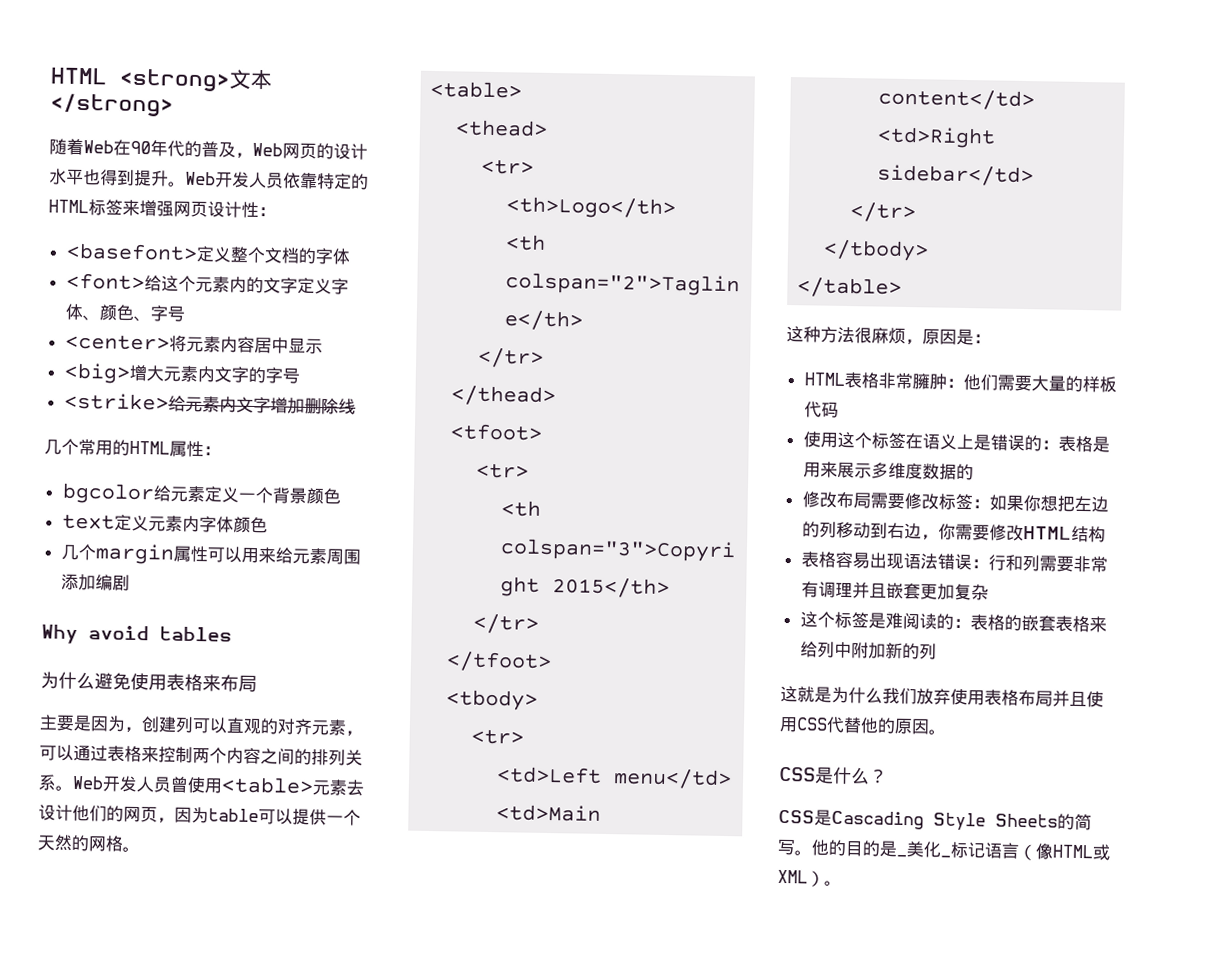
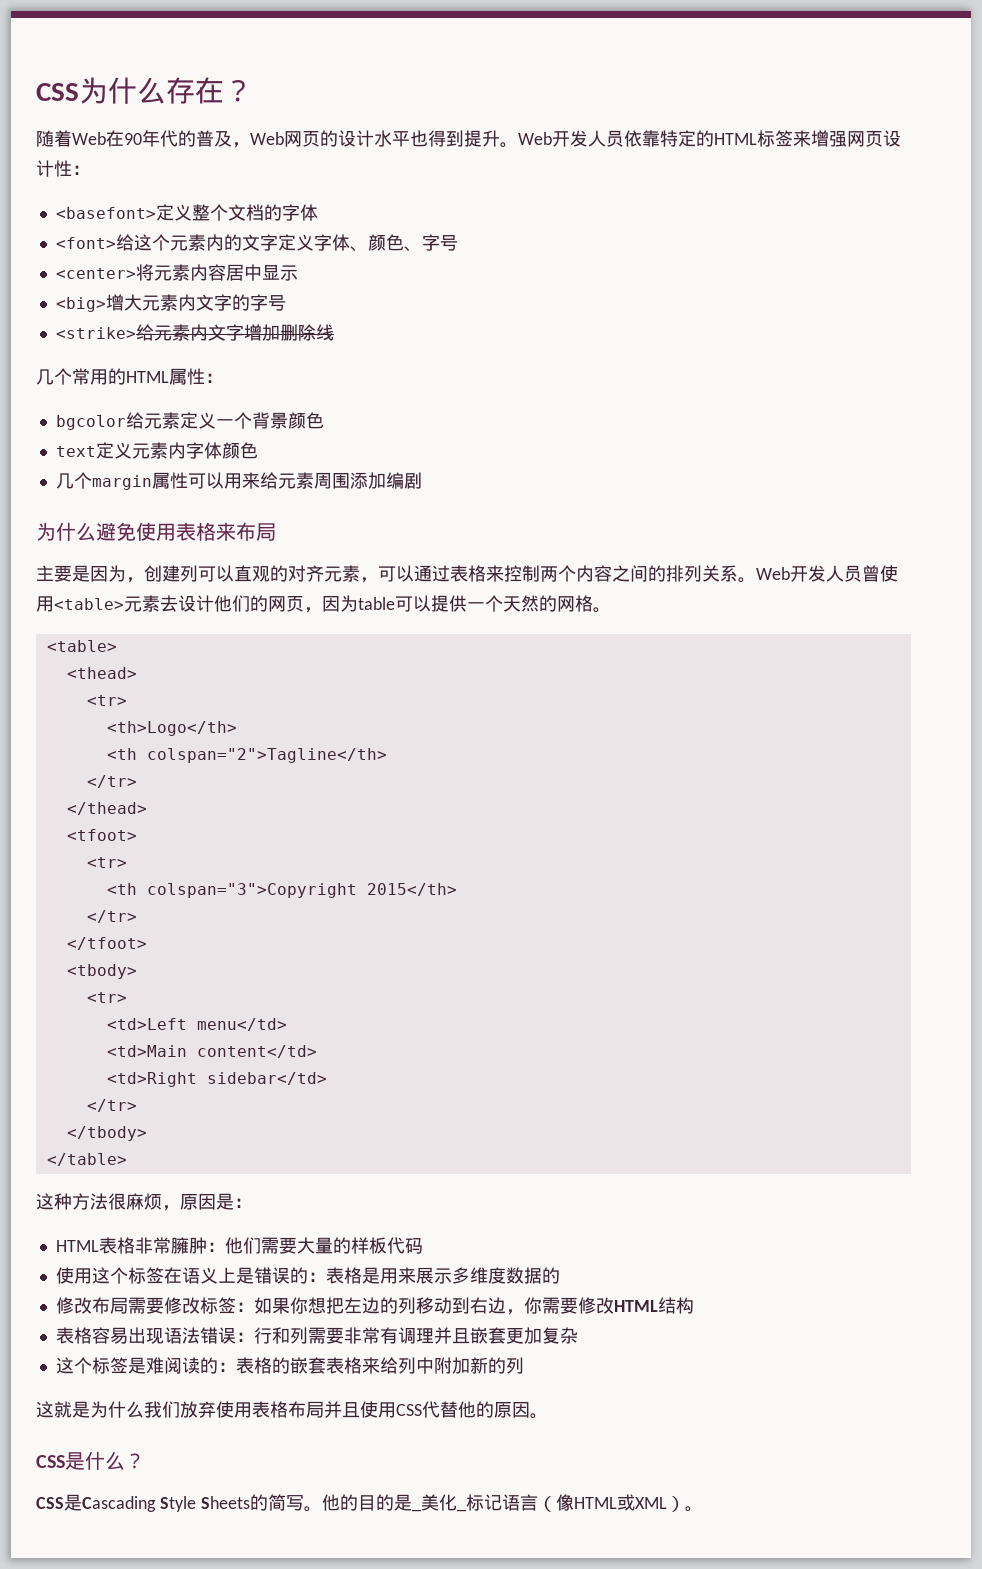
- HTML <strong>文本</strong>
+ CSS为什么存在？
- Why avoid tables

